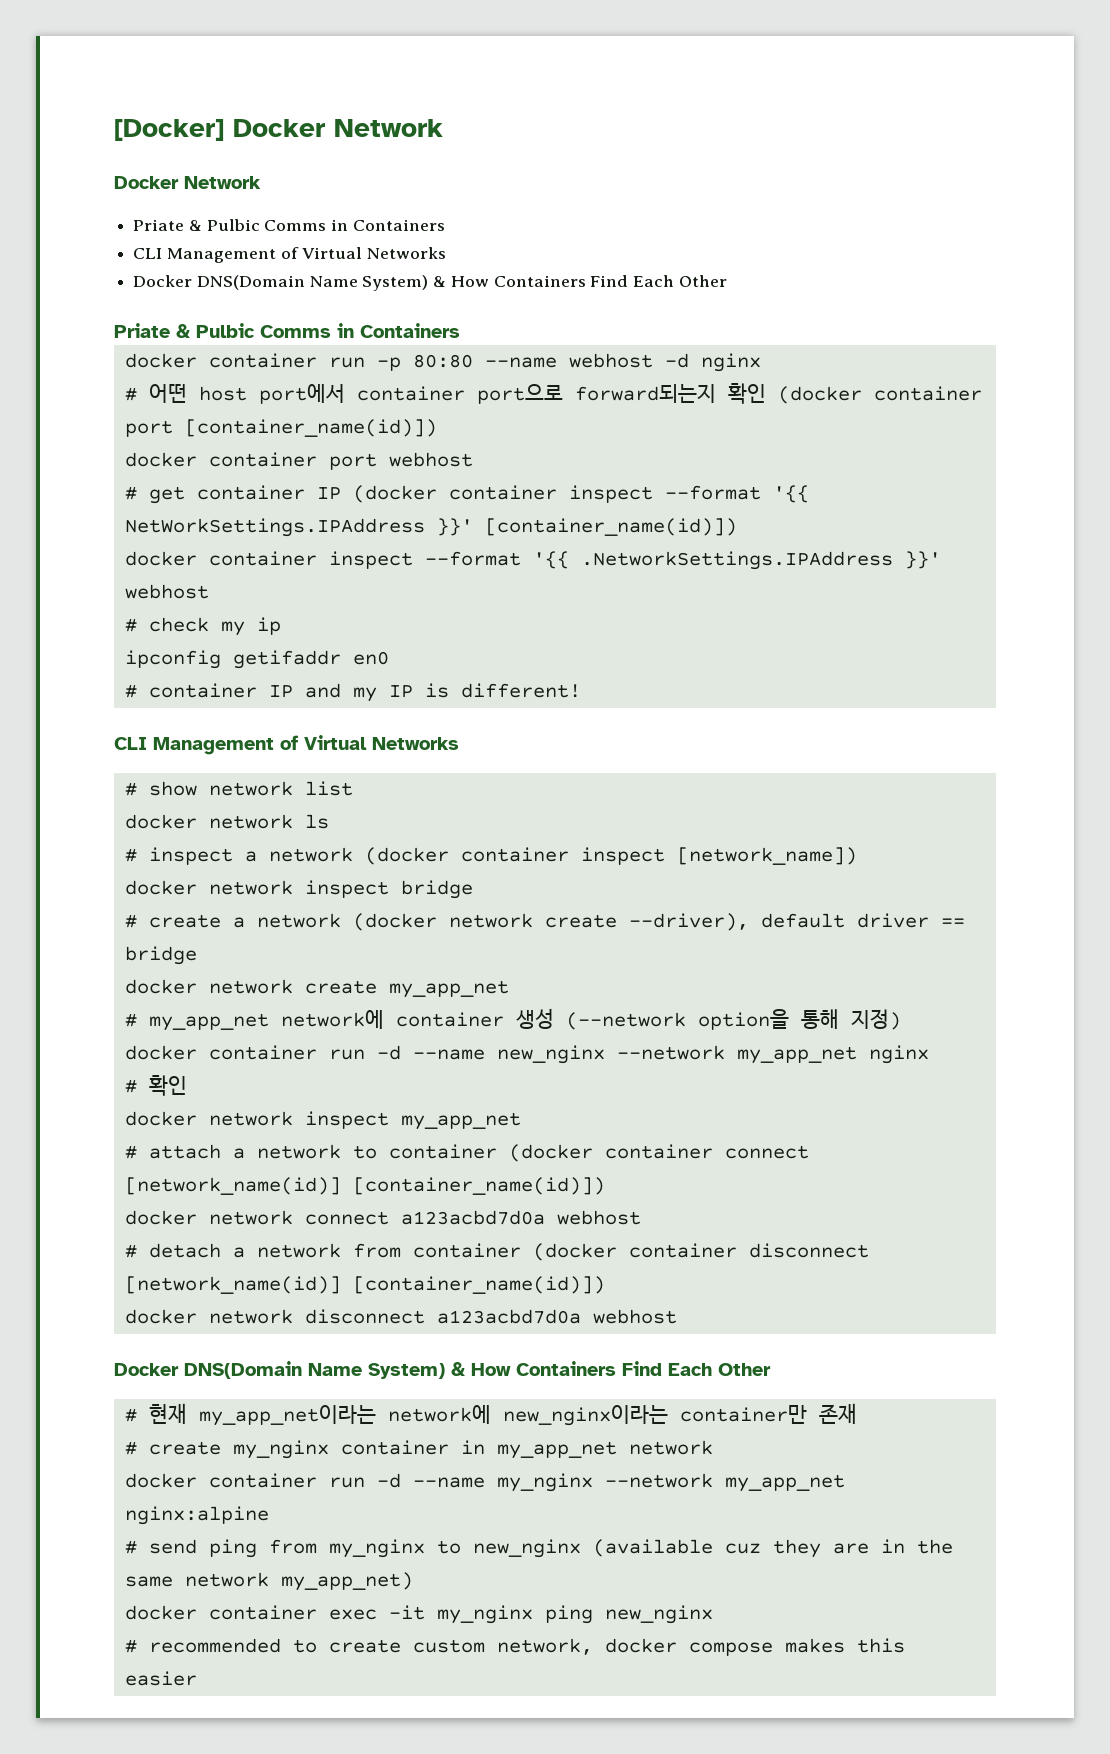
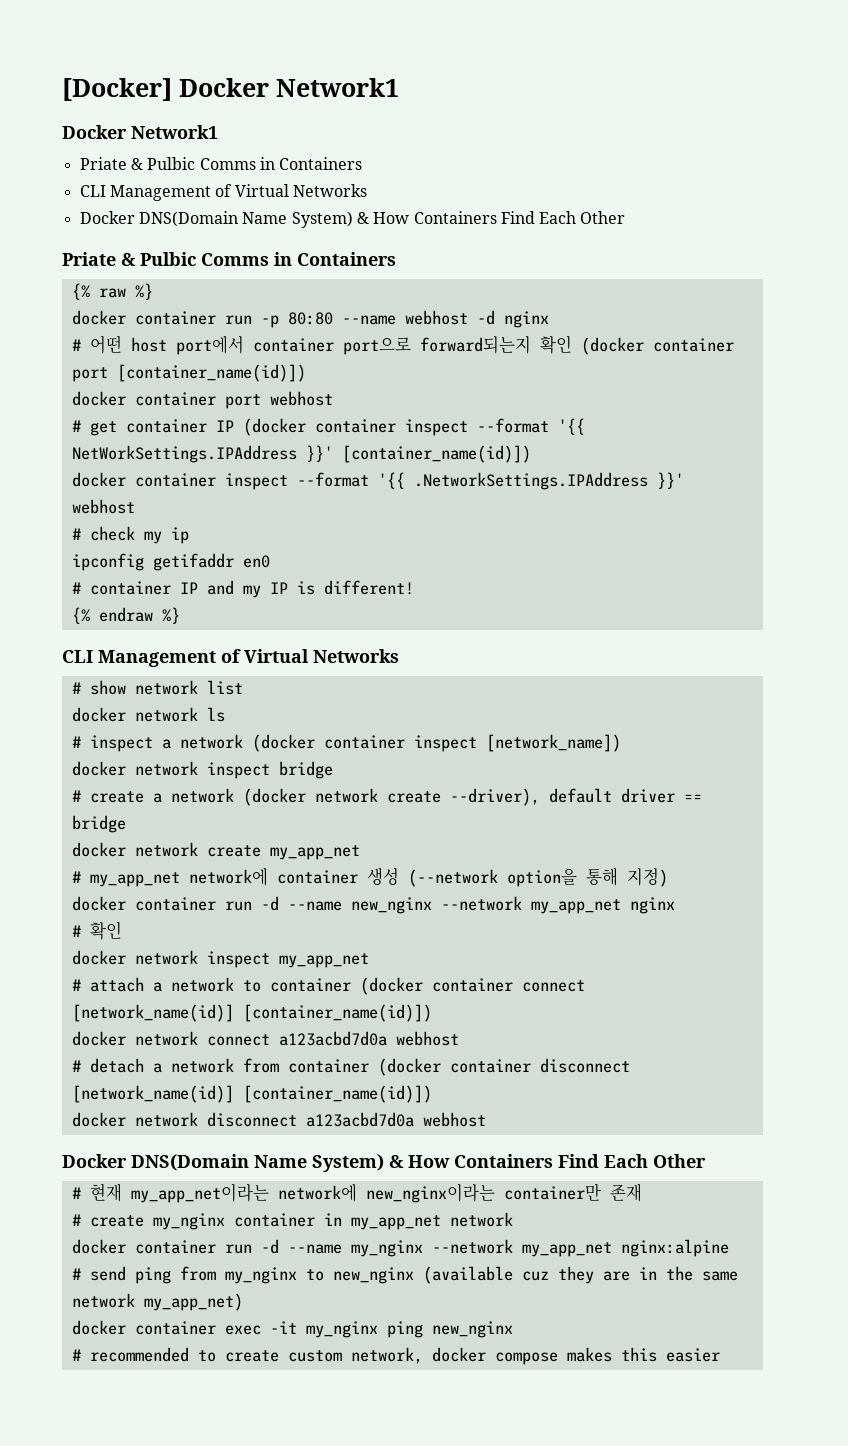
- [Docker] Docker Network
- Docker Network
+ [Docker] Docker Network1
+ Docker Network1
+ {% raw %}
+ {% endraw %}

